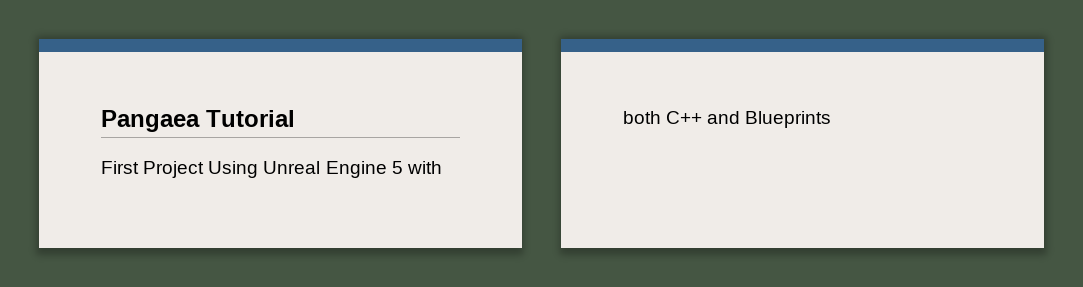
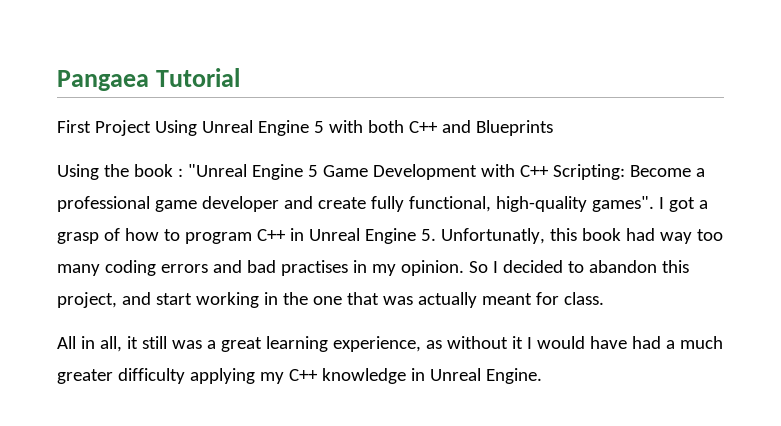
+ Using the book : "Unreal Engine 5 Game Development with C++ Scripting: Become a professional game developer and create fully functional, high-quality games". I got a grasp of how to program C++ in Unreal Engine 5. Unfortunatly, this book had way too many coding errors and bad practises in my opinion. So I decided to abandon this project, and start working in the one that was actually meant for class.
+ All in all, it still was a great learning experience, as without it I would have had a much greater difficulty applying my C++ knowledge in Unreal Engine.

